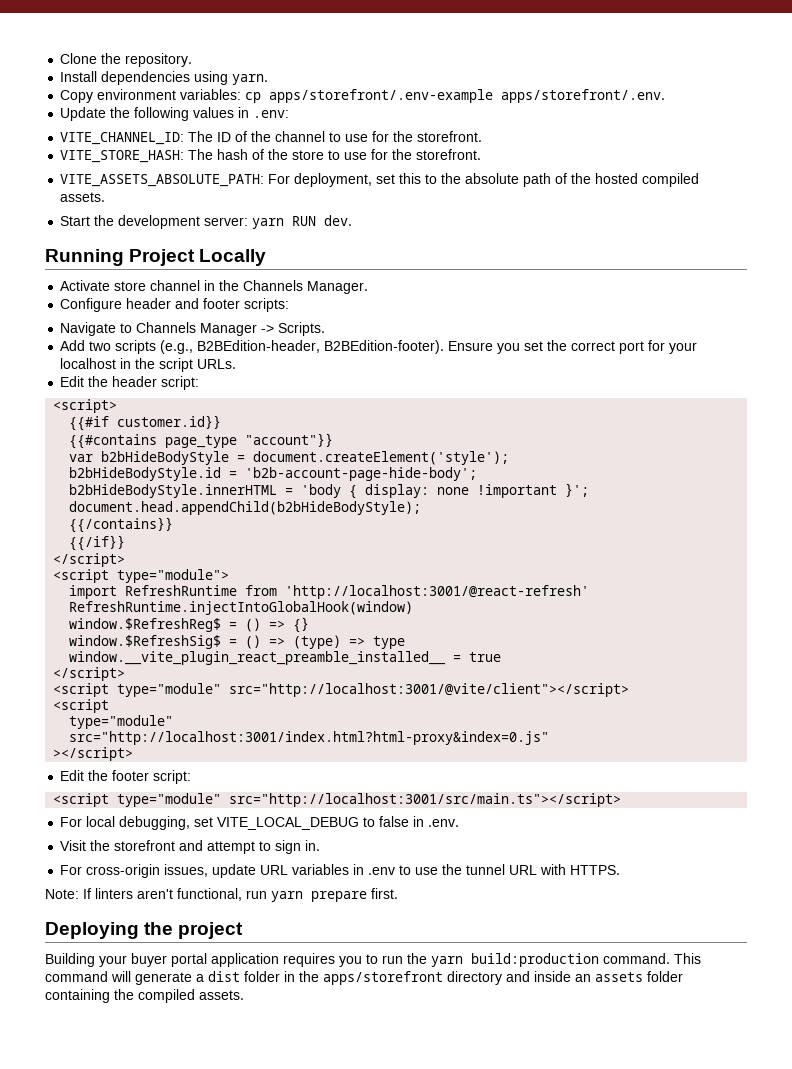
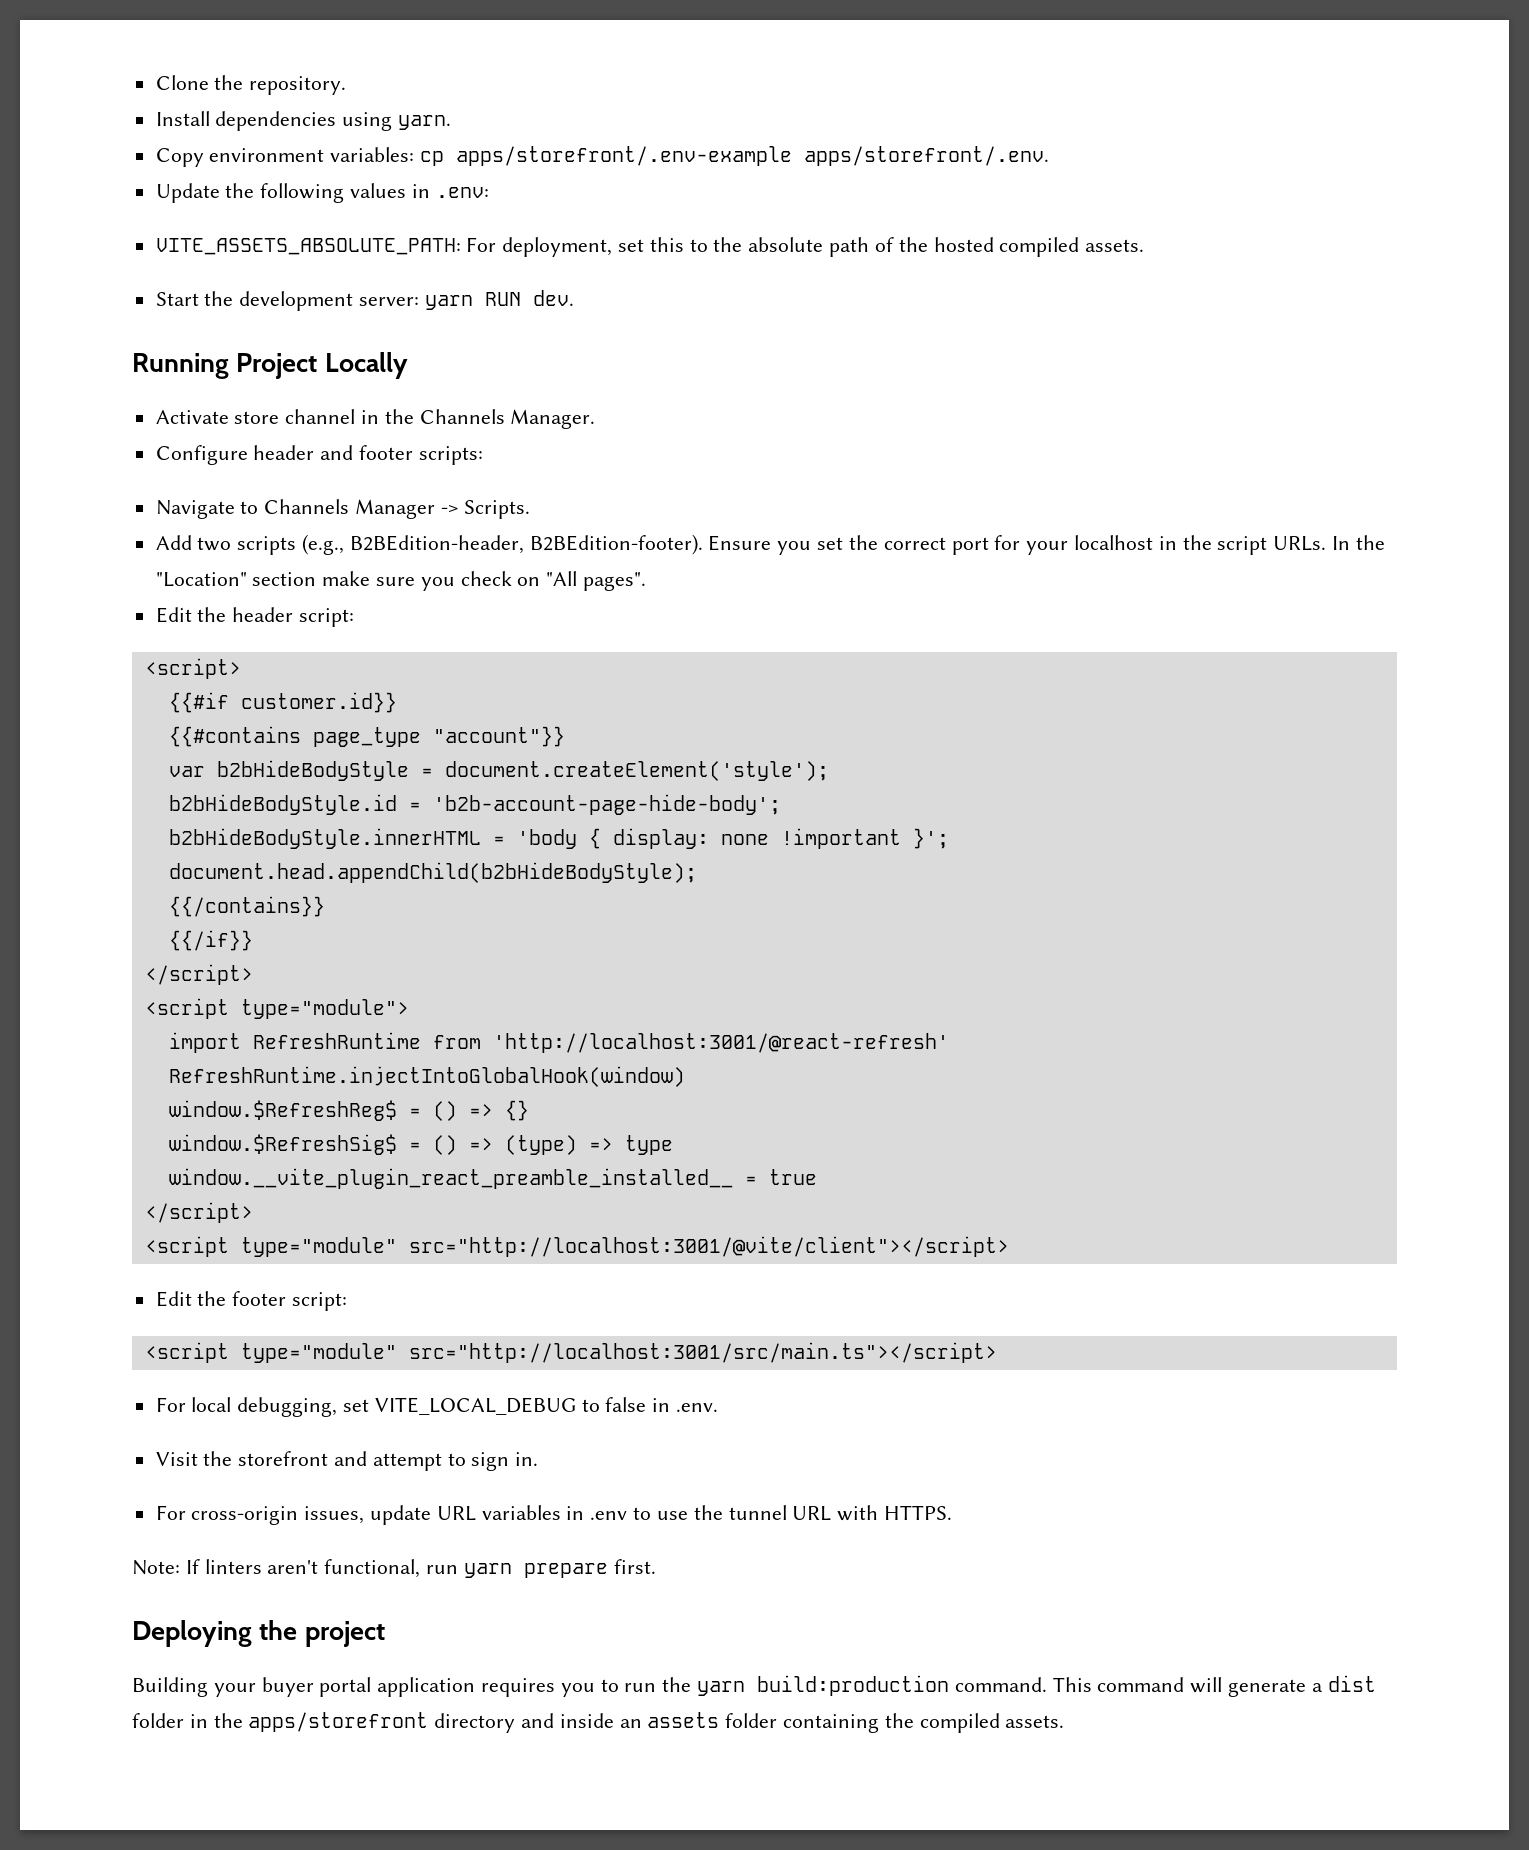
- VITE_CHANNEL_ID: The ID of the channel to use for the storefront.
- VITE_STORE_HASH: The hash of the store to use for the storefront.
+ In the "Location" section make sure you check on "All pages".
  <script type="module" src="http://localhost:3001/@vite/client"></script>
- <script
- type="module"
- src="http://localhost:3001/index.html?html-proxy&index=0.js"
- ></script>

